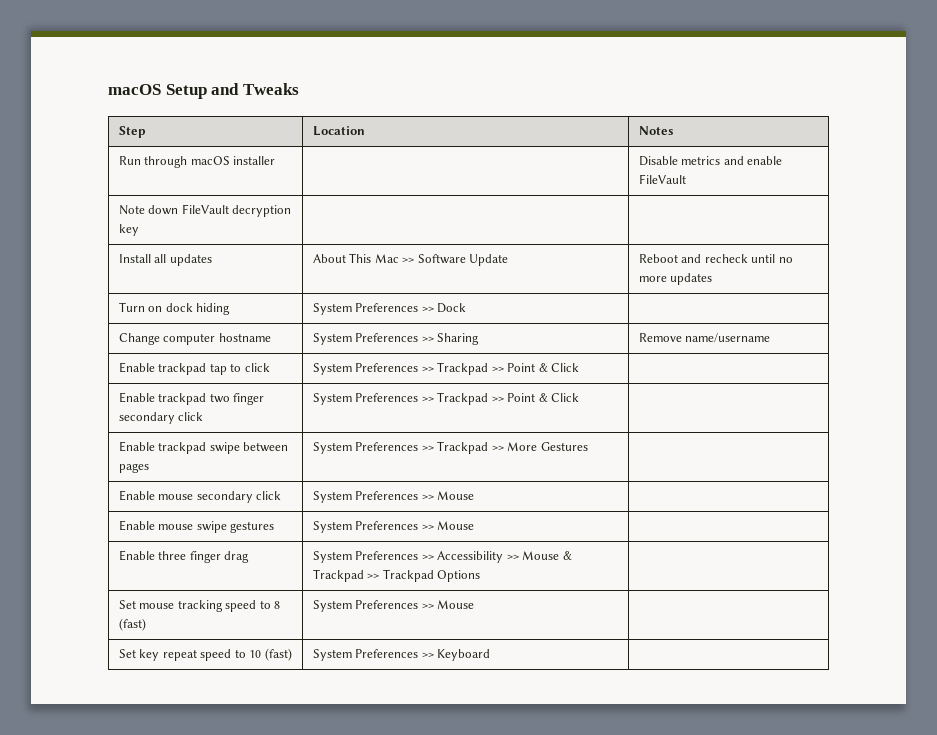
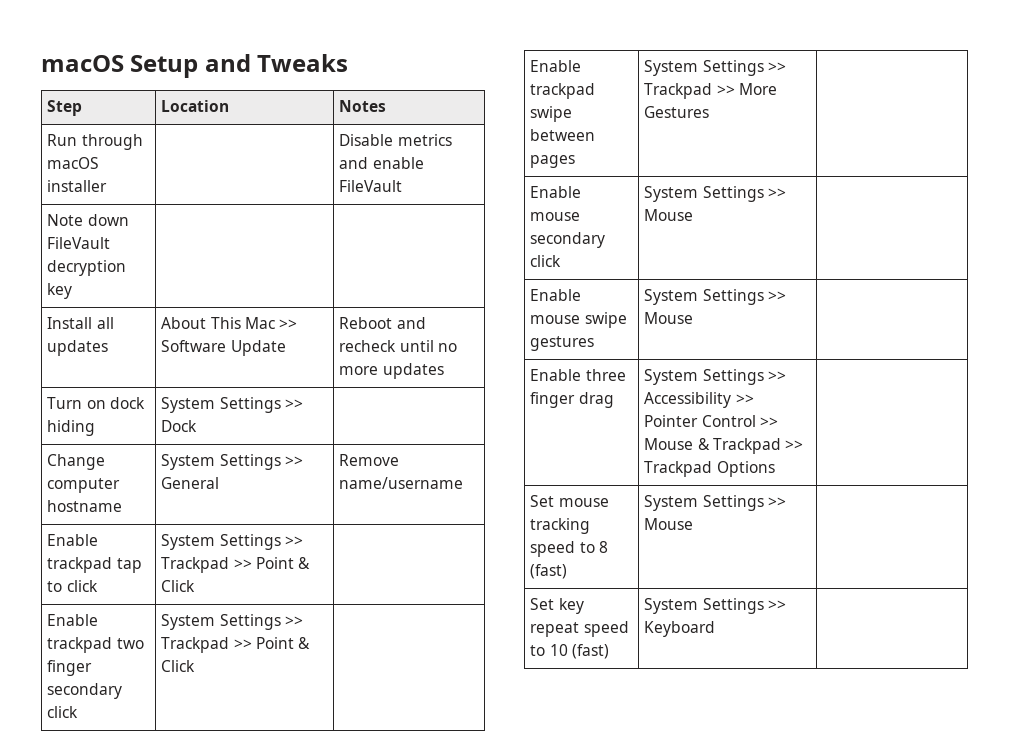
- Turn on dock hiding | System Preferences >> Dock |
+ Turn on dock hiding | System Settings >> Dock |
- Change computer hostname | System Preferences >> Sharing | Remove name/username
+ Change computer hostname | System Settings >> General | Remove name/username
- Enable trackpad tap to click | System Preferences >> Trackpad >> Point & Click |
+ Enable trackpad tap to click | System Settings >> Trackpad >> Point & Click |
- Enable trackpad two finger secondary click | System Preferences >> Trackpad >> Point & Click |
+ Enable trackpad two finger secondary click | System Settings >> Trackpad >> Point & Click |
- Enable trackpad swipe between pages | System Preferences >> Trackpad >> More Gestures |
+ Enable trackpad swipe between pages | System Settings >> Trackpad >> More Gestures |
- Enable mouse secondary click | System Preferences >> Mouse |
+ Enable mouse secondary click | System Settings >> Mouse |
- Enable mouse swipe gestures | System Preferences >> Mouse |
+ Enable mouse swipe gestures | System Settings >> Mouse |
- Enable three finger drag | System Preferences >> Accessibility >> Mouse & Trackpad >> Trackpad Options |
+ Enable three finger drag | System Settings >> Accessibility >> Pointer Control >> Mouse & Trackpad >> Trackpad Options |
- Set mouse tracking speed to 8 (fast) | System Preferences >> Mouse |
+ Set mouse tracking speed to 8 (fast) | System Settings >> Mouse |
- Set key repeat speed to 10 (fast) | System Preferences >> Keyboard |
+ Set key repeat speed to 10 (fast) | System Settings >> Keyboard |

